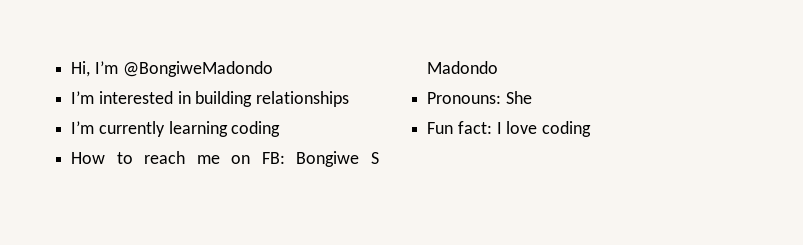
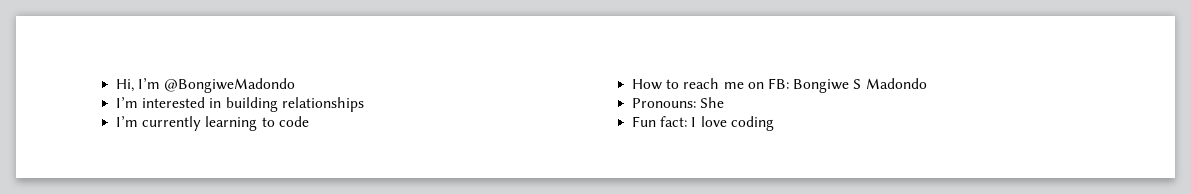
- I’m currently learning coding
+ I’m currently learning to code

